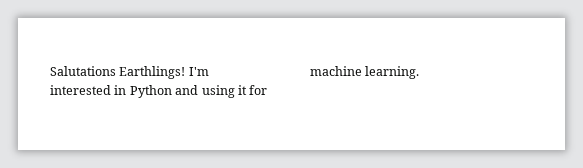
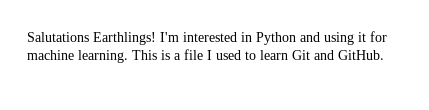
+ This is a file I used to learn Git and GitHub.

